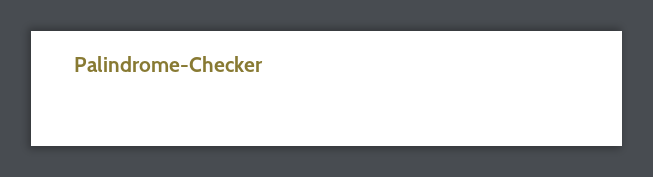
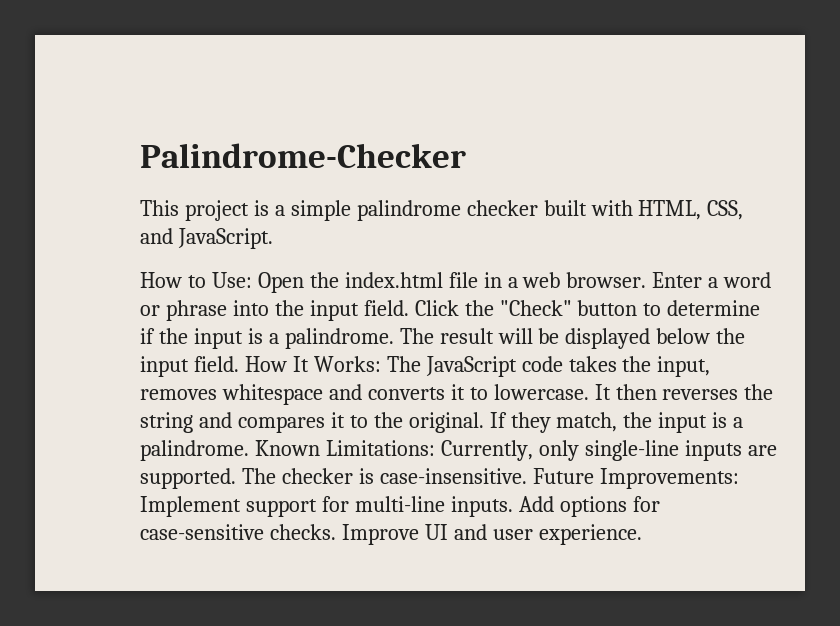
+ This project is a simple palindrome checker built with HTML, CSS, and JavaScript.
+ How to Use: Open the index.html file in a web browser. Enter a word or phrase into the input field. Click the "Check" button to determine if the input is a palindrome. The result will be displayed below the input field. How It Works: The JavaScript code takes the input, removes whitespace and converts it to lowercase. It then reverses the string and compares it to the original. If they match, the input is a palindrome. Known Limitations: Currently, only single-line inputs are supported. The checker is case-insensitive. Future Improvements: Implement support for multi-line inputs. Add options for case-sensitive checks. Improve UI and user experience.

